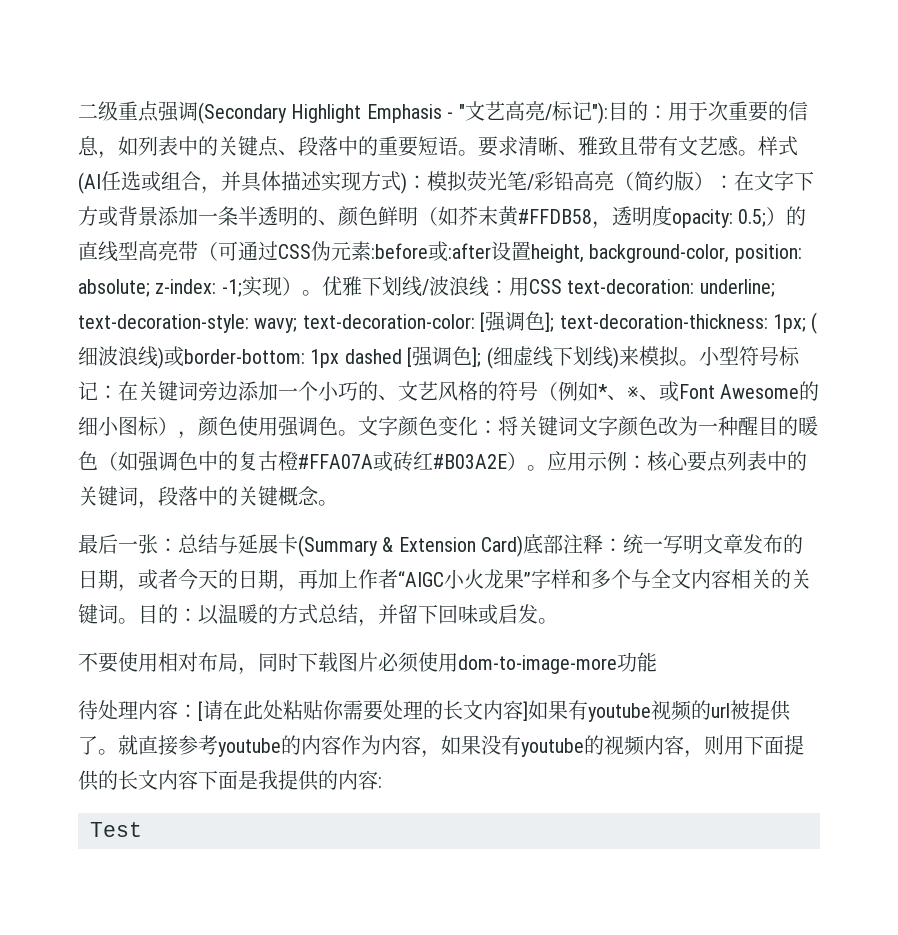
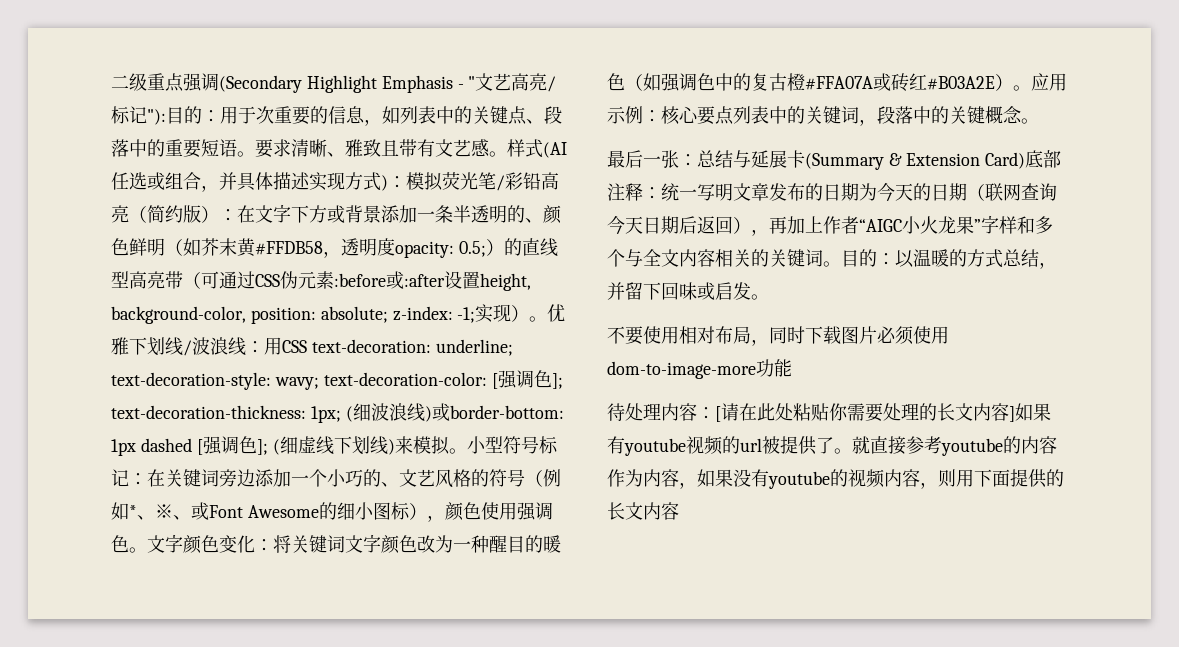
- 最后一张：总结与延展卡(Summary & Extension Card)底部注释：统一写明文章发布的日期，或者今天的日期，再加上作者“AIGC小火龙果”字样和多个与全文内容相关的关键词。
+ 最后一张：总结与延展卡(Summary & Extension Card)底部注释：统一写明文章发布的日期为今天的日期（联网查询今天日期后返回），再加上作者“AIGC小火龙果”字样和多个与全文内容相关的关键词。
- 就直接参考youtube的内容作为内容，如果没有youtube的视频内容，则用下面提供的长文内容下面是我提供的内容:
- Test
+ 就直接参考youtube的内容作为内容，如果没有youtube的视频内容，则用下面提供的长文内容

